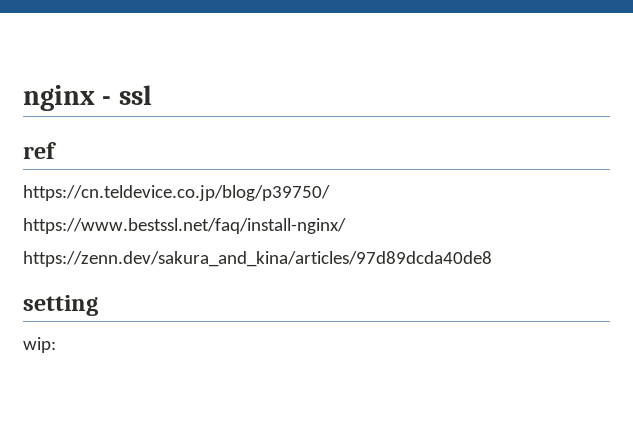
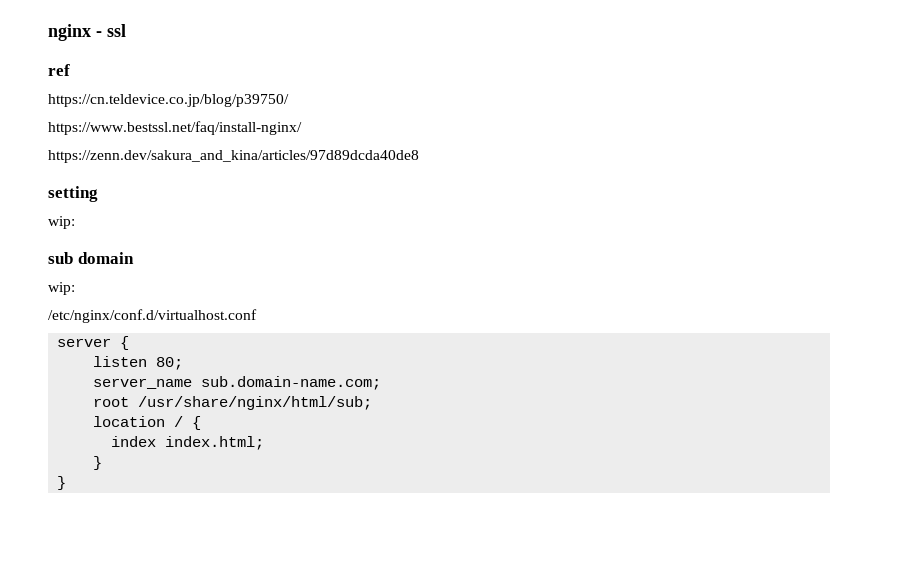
+ sub domain
+ wip:
+ /etc/nginx/conf.d/virtualhost.conf
+ server {
+ listen 80;
+ server_name sub.domain-name.com;
+ root /usr/share/nginx/html/sub;
+ location / {
+ index index.html;
+ }
+ }

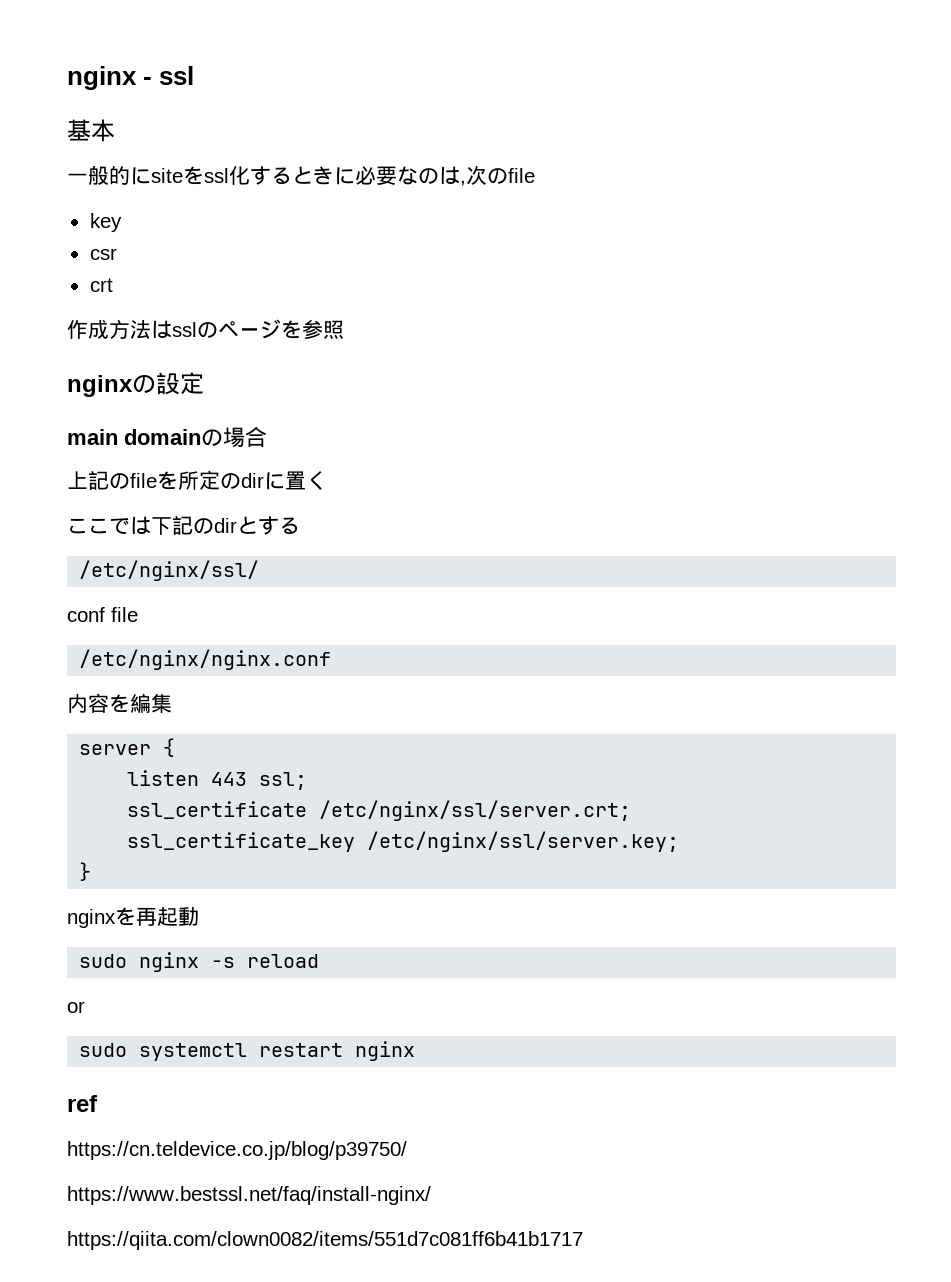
+ 基本
+ 一般的にsiteをssl化するときに必要なのは,次のfile
+ key
+ csr
+ crt
+ 作成方法はsslのページを参照
+ nginxの設定
+ main domainの場合
+ 上記のfileを所定のdirに置く
+ ここでは下記のdirとする
+ /etc/nginx/ssl/
+ conf file
+ /etc/nginx/nginx.conf
+ 内容を編集
+ server {
+ listen 443 ssl;
+ ssl_certificate /etc/nginx/ssl/server.crt;
+ ssl_certificate_key /etc/nginx/ssl/server.key;
+ }
+ nginxを再起動
+ sudo nginx -s reload
+ or
+ sudo systemctl restart nginx
  ref
  https://cn.teldevice.co.jp/blog/p39750/
  https://www.bestssl.net/faq/install-nginx/
- https://zenn.dev/sakura_and_kina/articles/97d89dcda40de8
- setting
- wip:
- sub domain
- wip:
- /etc/nginx/conf.d/virtualhost.conf
- server {
- listen 80;
- server_name sub.domain-name.com;
- root /usr/share/nginx/html/sub;
- location / {
- index index.html;
- }
- }
+ https://qiita.com/clown0082/items/551d7c081ff6b41b1717

